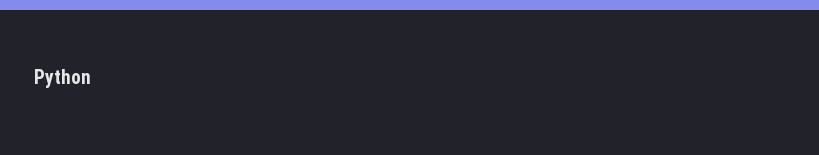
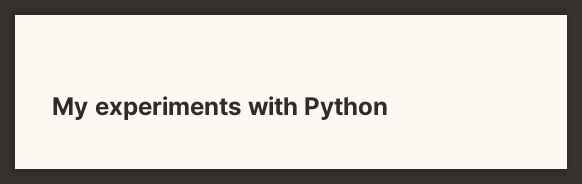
- Python
+ My experiments with Python

